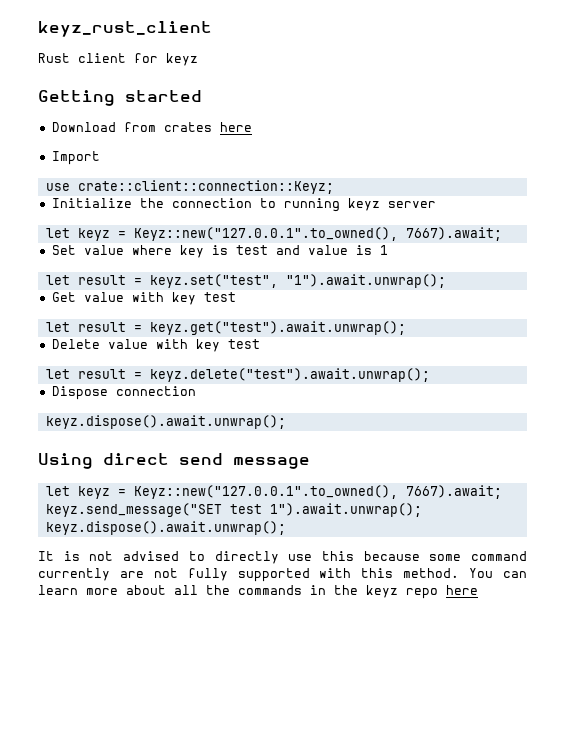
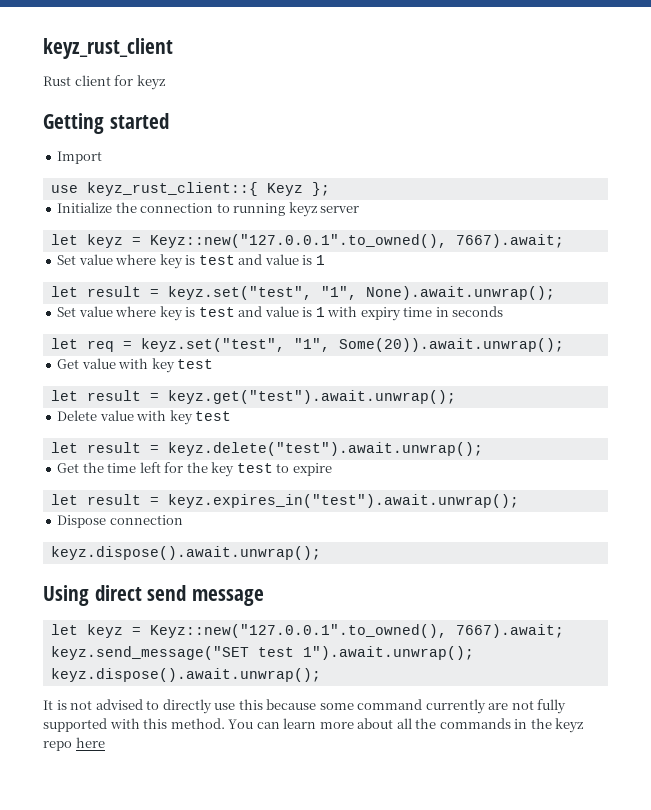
- Download from crates here
- use crate::client::connection::Keyz;
+ use keyz_rust_client::{ Keyz };
- let result = keyz.set("test", "1").await.unwrap();
+ let result = keyz.set("test", "1", None).await.unwrap();
+ Set value where key is test and value is 1 with expiry time in seconds
+ let req = keyz.set("test", "1", Some(20)).await.unwrap();
+ Get the time left for the key test to expire
+ let result = keyz.expires_in("test").await.unwrap();

